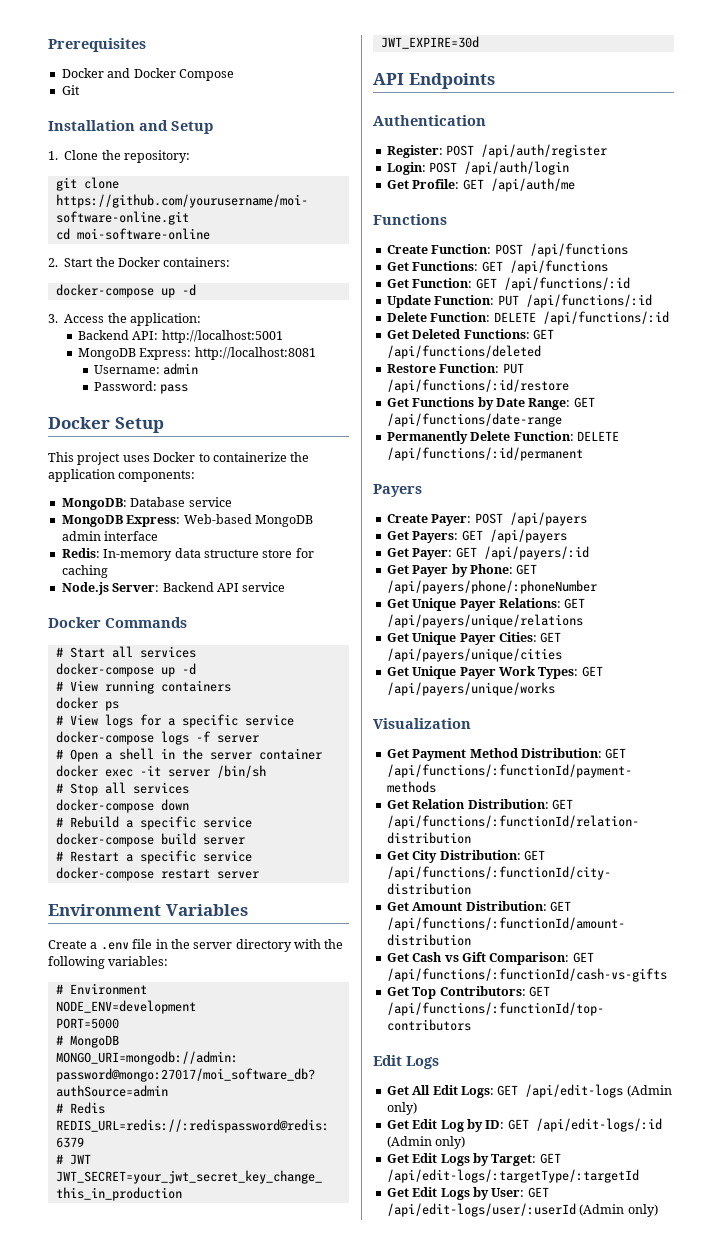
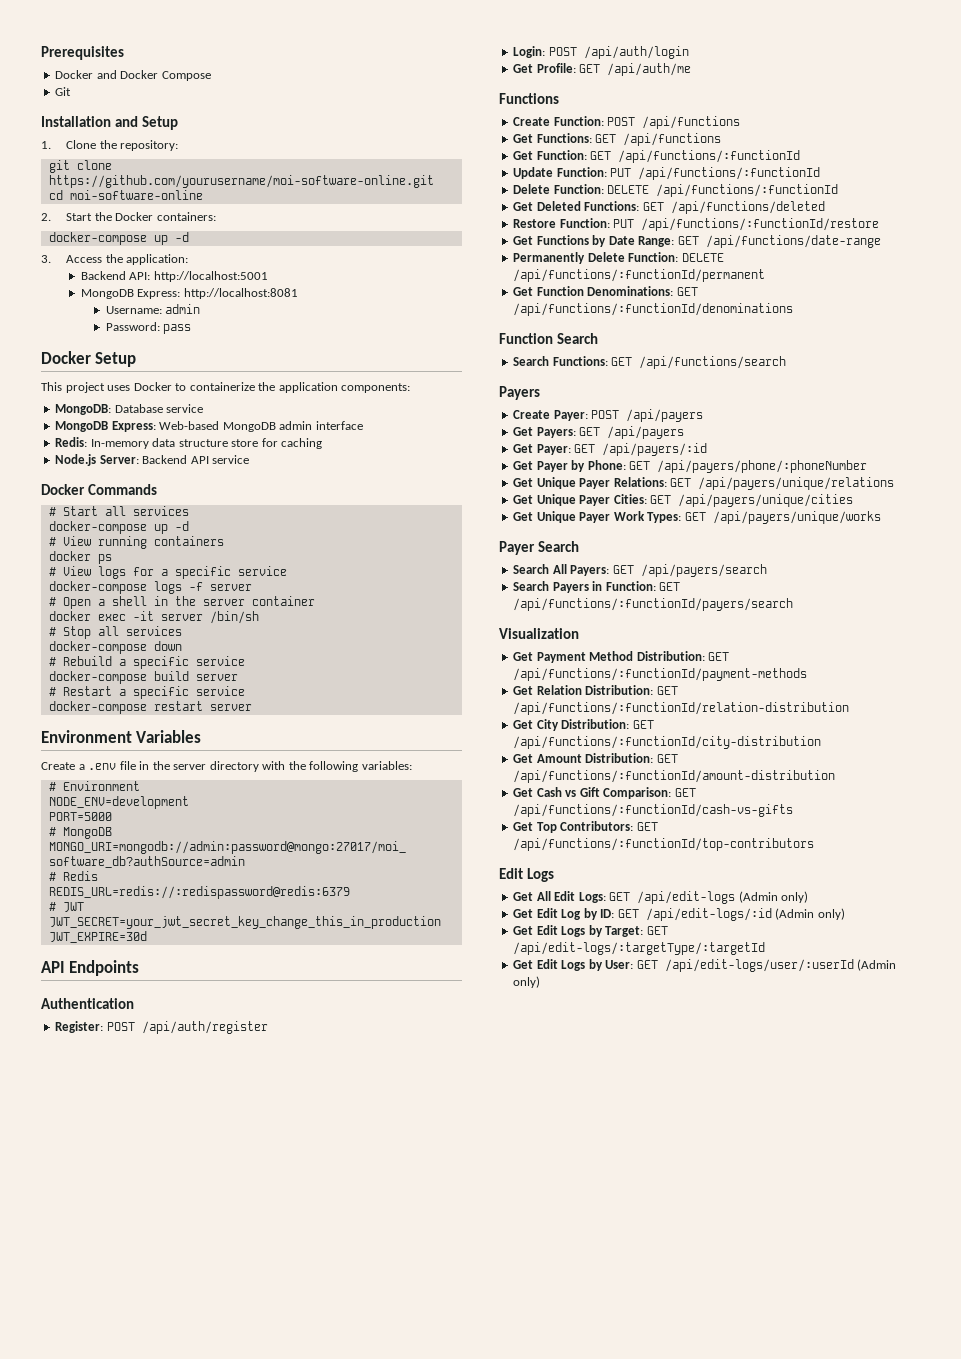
- Get Function: GET /api/functions/:id
+ Get Function: GET /api/functions/:functionId
- Update Function: PUT /api/functions/:id
- Delete Function: DELETE /api/functions/:id
+ Update Function: PUT /api/functions/:functionId
+ Delete Function: DELETE /api/functions/:functionId
- Restore Function: PUT /api/functions/:id/restore
+ Restore Function: PUT /api/functions/:functionId/restore
- Permanently Delete Function: DELETE /api/functions/:id/permanent
+ Permanently Delete Function: DELETE /api/functions/:functionId/permanent
+ Get Function Denominations: GET /api/functions/:functionId/denominations
+ Function Search
+ Search Functions: GET /api/functions/search
+ Payer Search
+ Search All Payers: GET /api/payers/search
+ Search Payers in Function: GET /api/functions/:functionId/payers/search

